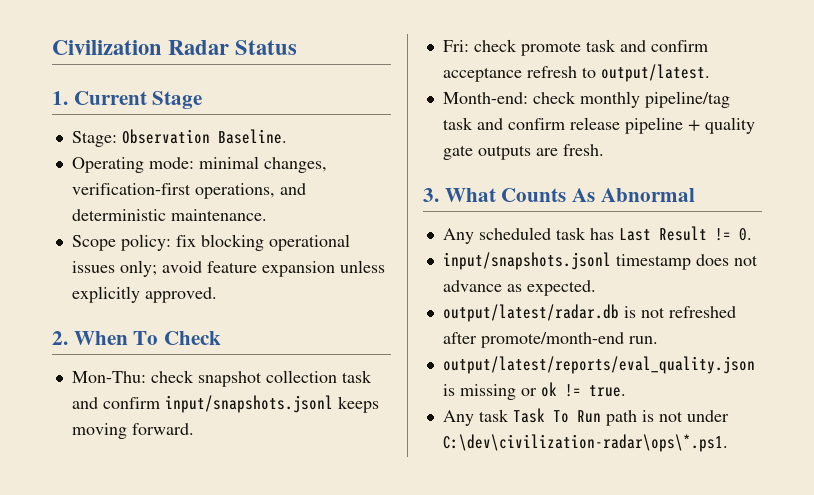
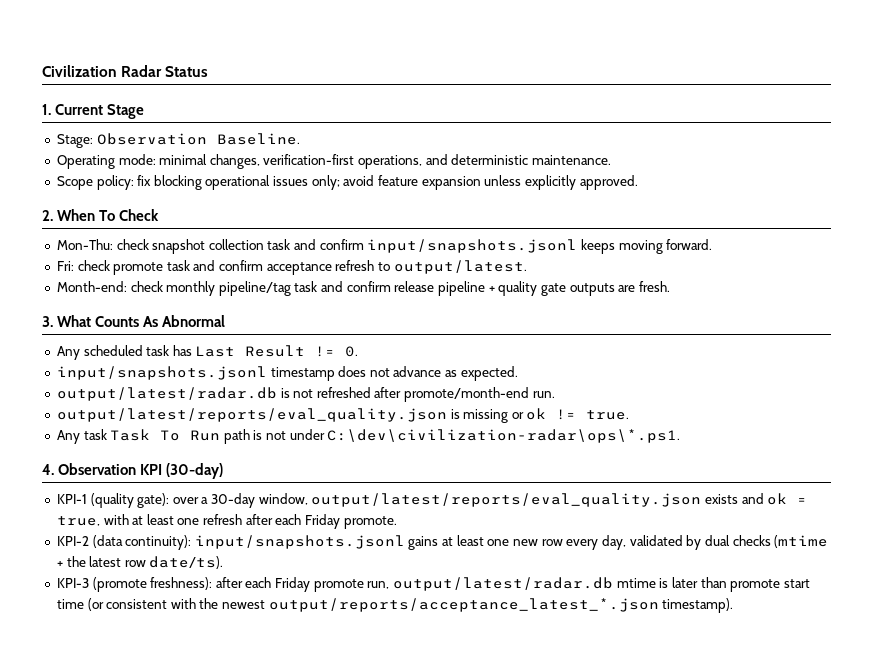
+ 4. Observation KPI (30-day)
+ KPI-1 (quality gate): over a 30-day window, output/latest/reports/eval_quality.json exists and ok = true, with at least one refresh after each Friday promote.
+ KPI-2 (data continuity): input/snapshots.jsonl gains at least one new row every day, validated by dual checks (mtime + the latest row date/ts).
+ KPI-3 (promote freshness): after each Friday promote run, output/latest/radar.db mtime is later than promote start time (or consistent with the newest output/reports/acceptance_latest_*.json timestamp).

